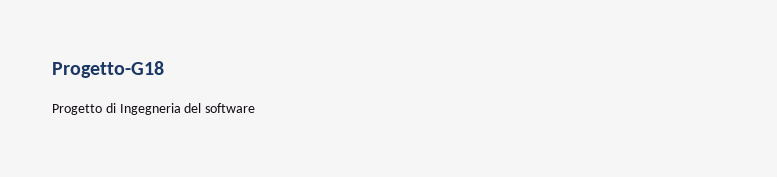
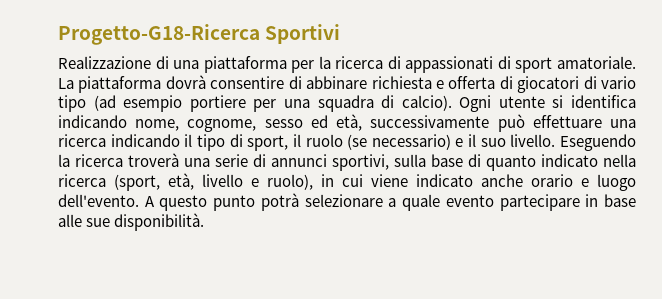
- Progetto-G18
- Progetto di Ingegneria del software
+ Progetto-G18-Ricerca Sportivi
+ Realizzazione di una piattaforma per la ricerca di appassionati di sport amatoriale. La piattaforma dovrà consentire di abbinare richiesta e offerta di giocatori di vario tipo (ad esempio portiere per una squadra di calcio). Ogni utente si identifica indicando nome, cognome, sesso ed età, successivamente può effettuare una ricerca indicando il tipo di sport, il ruolo (se necessario) e il suo livello. Eseguendo la ricerca troverà una serie di annunci sportivi, sulla base di quanto indicato nella ricerca (sport, età, livello e ruolo), in cui viene indicato anche orario e luogo dell'evento. A questo punto potrà selezionare a quale evento partecipare in base alle sue disponibilità.

